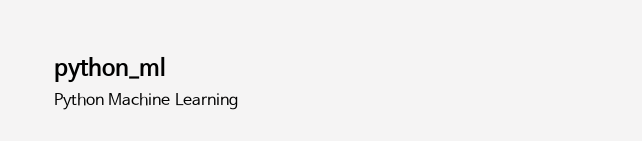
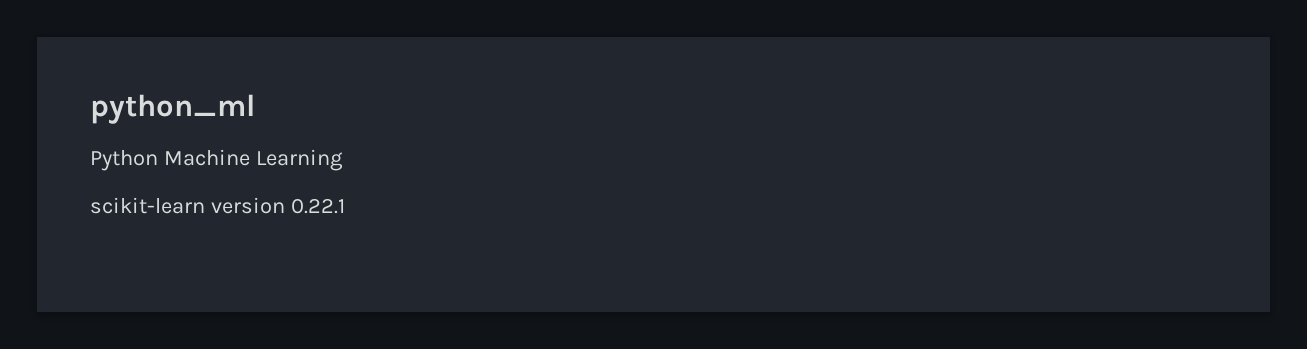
+ scikit-learn version 0.22.1

